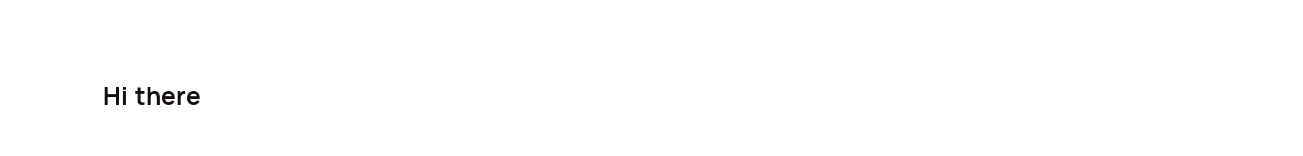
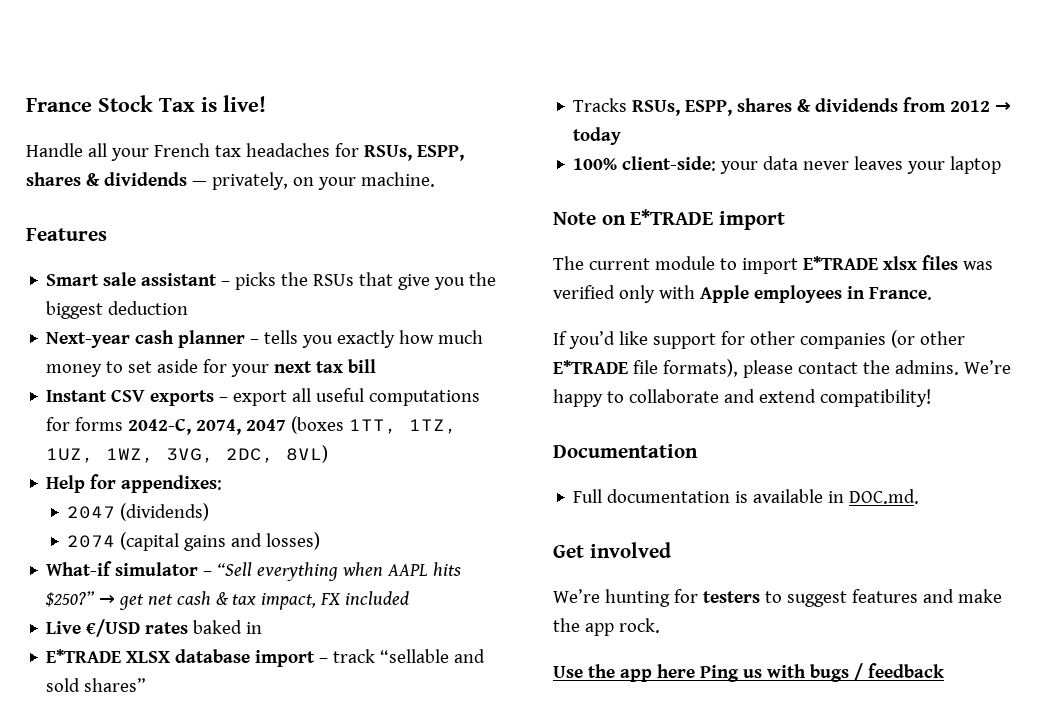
- Hi there
+ France Stock Tax is live!
+ Handle all your French tax headaches for RSUs, ESPP, shares & dividends — privately, on your machine.
+ Features
+ Smart sale assistant – picks the RSUs that give you the biggest deduction
+ Next‑year cash planner – tells you exactly how much money to set aside for your next tax bill
+ Instant CSV exports – export all useful computations for forms 2042‑C, 2074, 2047 (boxes 1TT, 1TZ, 1UZ, 1WZ, 3VG, 2DC, 8VL)
+ Help for appendixes:
+ 2047 (dividends)
+ 2074 (capital gains and losses)
+ What‑if simulator – “Sell everything when AAPL hits $250?” → get net cash & tax impact, FX included
+ Live €/USD rates baked in
+ E*TRADE XLSX database import – track “sellable and sold shares”
+ Tracks RSUs, ESPP, shares & dividends from 2012 → today
+ 100% client‑side: your data never leaves your laptop
+ Note on E*TRADE import
+ The current module to import E*TRADE xlsx files was verified only with Apple employees in France.
+ If you’d like support for other companies (or other E*TRADE file formats), please contact the admins. We’re happy to collaborate and extend compatibility!
+ Documentation
+ Full documentation is available in DOC.md.
+ Get involved
+ We’re hunting for testers to suggest features and make the app rock.
+ Use the app here Ping us with bugs / feedback

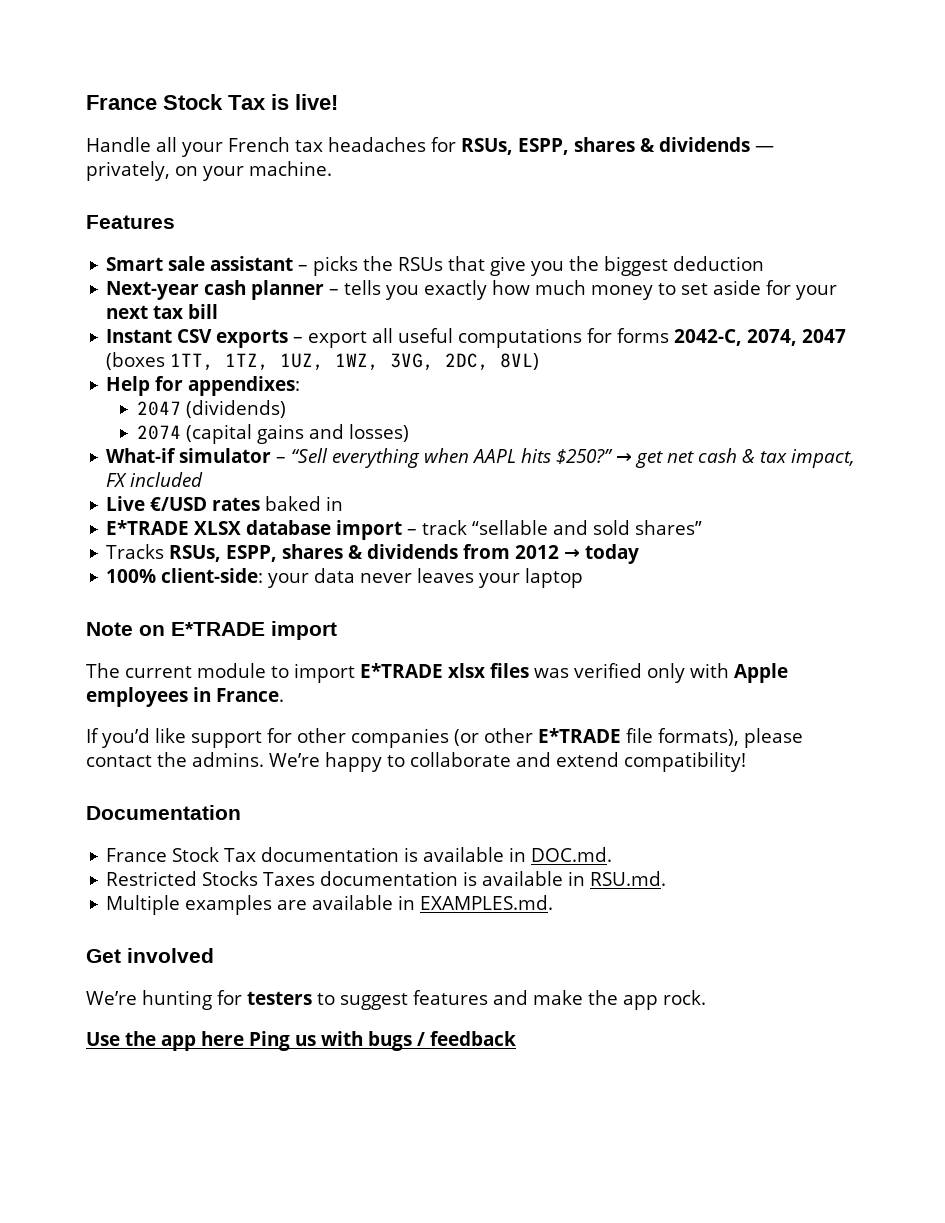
- Full documentation is available in DOC.md.
+ France Stock Tax documentation is available in DOC.md.
+ Restricted Stocks Taxes documentation is available in RSU.md.
+ Multiple examples are available in EXAMPLES.md.

